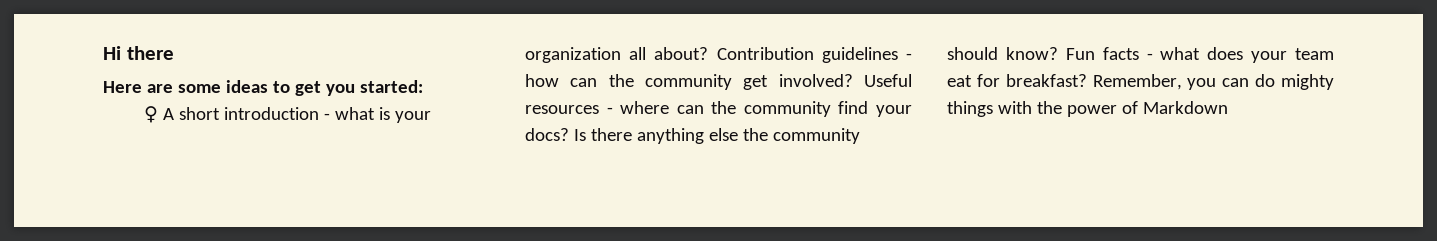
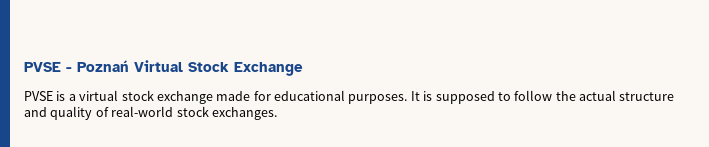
- Hi there
- Here are some ideas to get you started:
- ♀ A short introduction - what is your organization all about? Contribution guidelines - how can the community get involved? Useful resources - where can the community find your docs? Is there anything else the community should know? Fun facts - what does your team eat for breakfast? Remember, you can do mighty things with the power of Markdown
+ PVSE - Poznań Virtual Stock Exchange
+ PVSE is a virtual stock exchange made for educational purposes. It is supposed to follow the actual structure and quality of real-world stock exchanges.

